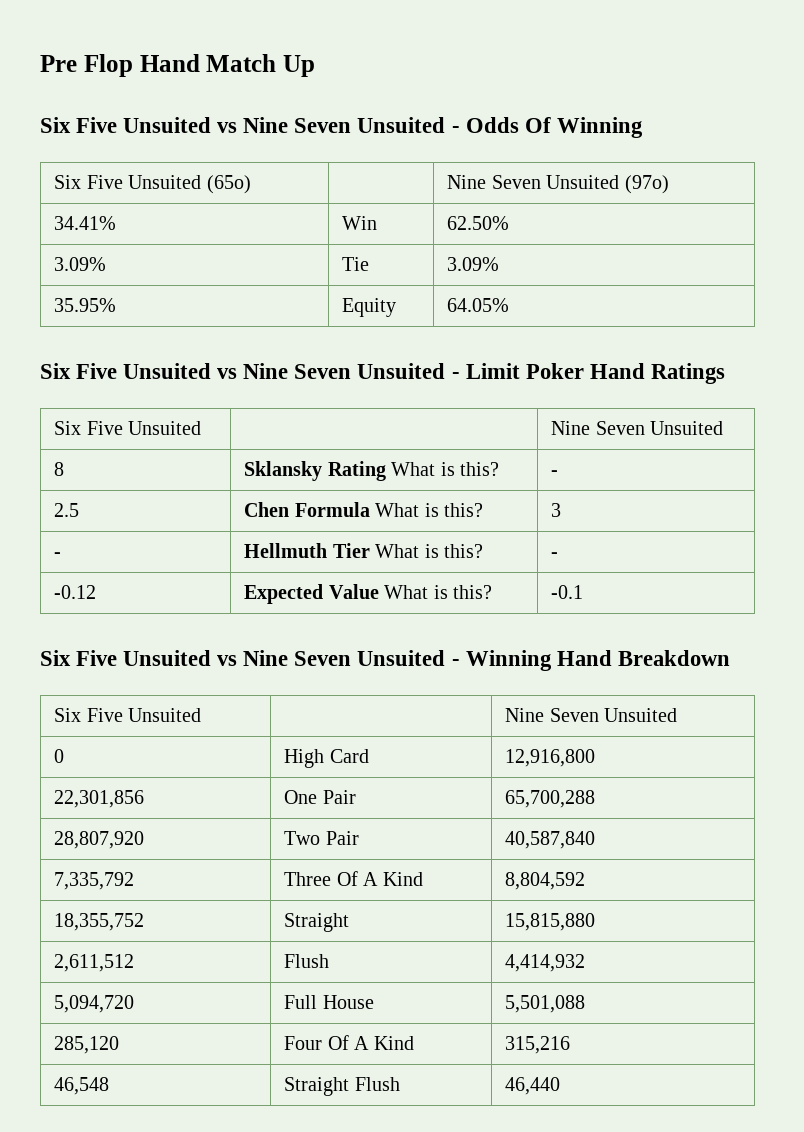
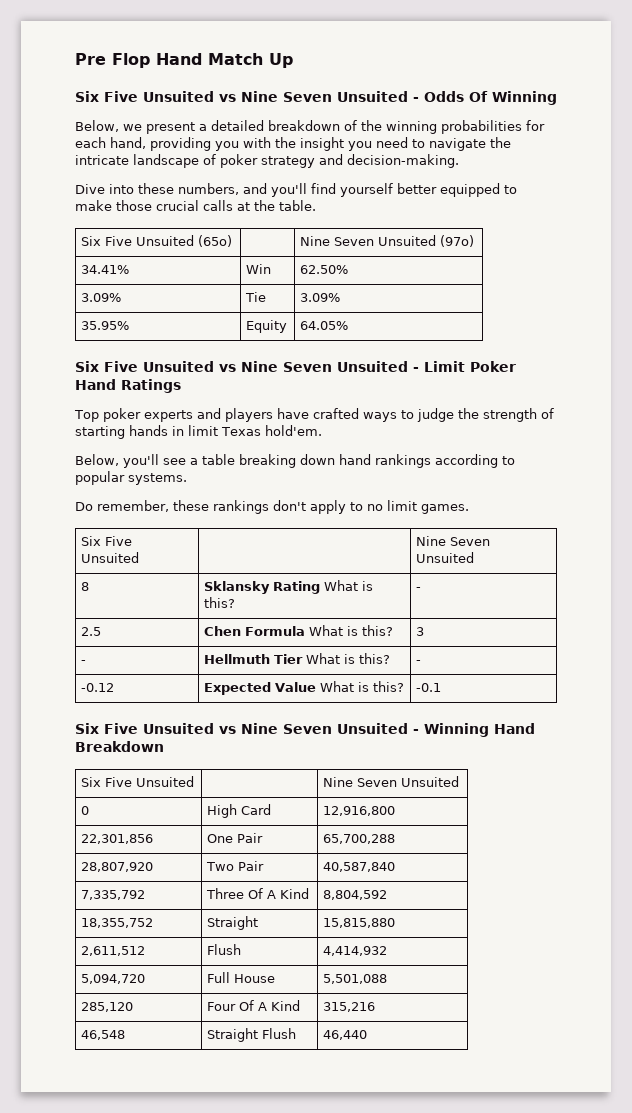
+ Below, we present a detailed breakdown of the winning probabilities for each hand, providing you with the insight you need to navigate the intricate landscape of poker strategy and decision-making.
+ Dive into these numbers, and you'll find yourself better equipped to make those crucial calls at the table.
+ Top poker experts and players have crafted ways to judge the strength of starting hands in limit Texas hold'em.
+ Below, you'll see a table breaking down hand rankings according to popular systems.
+ Do remember, these rankings don't apply to no limit games.

